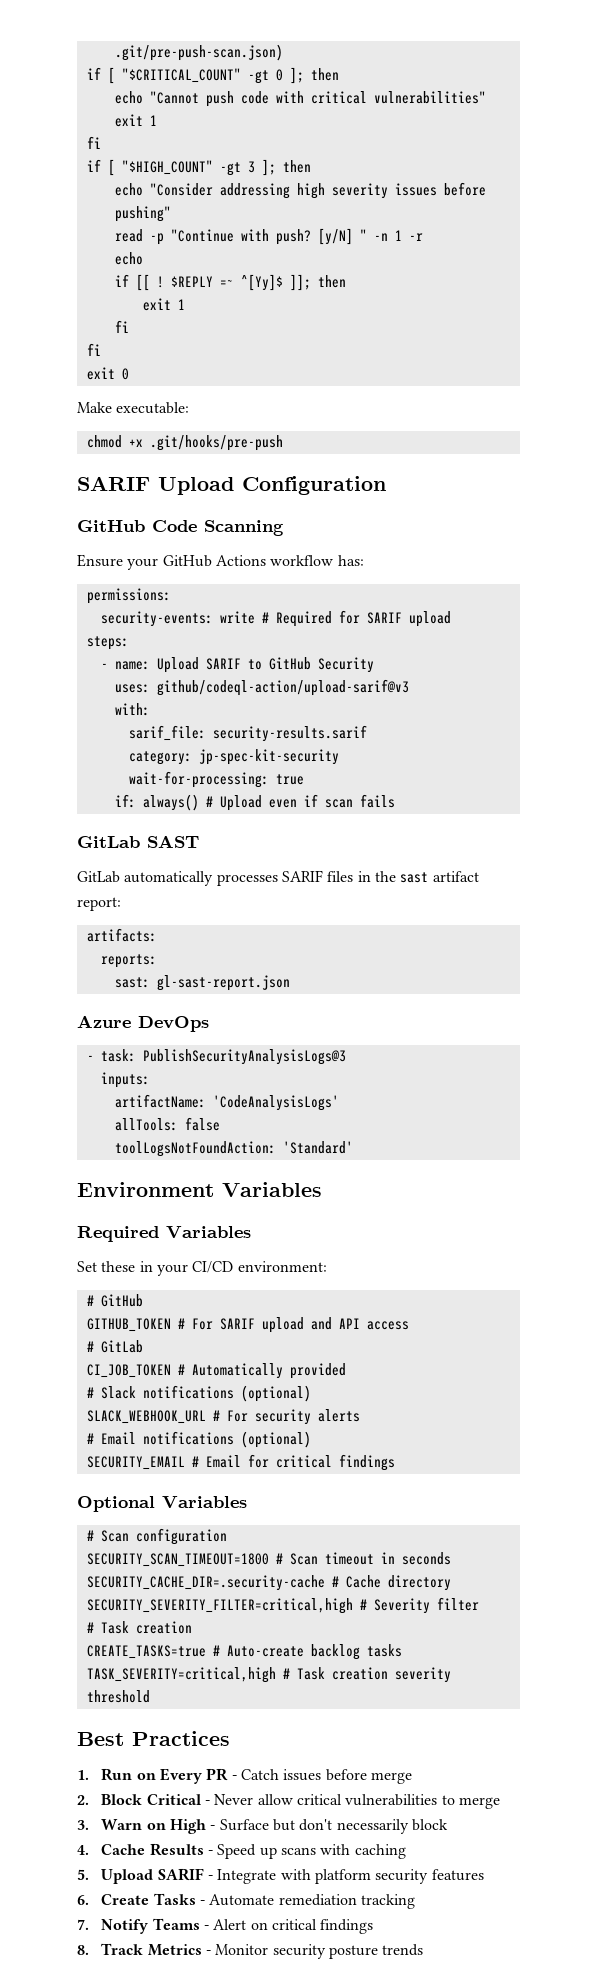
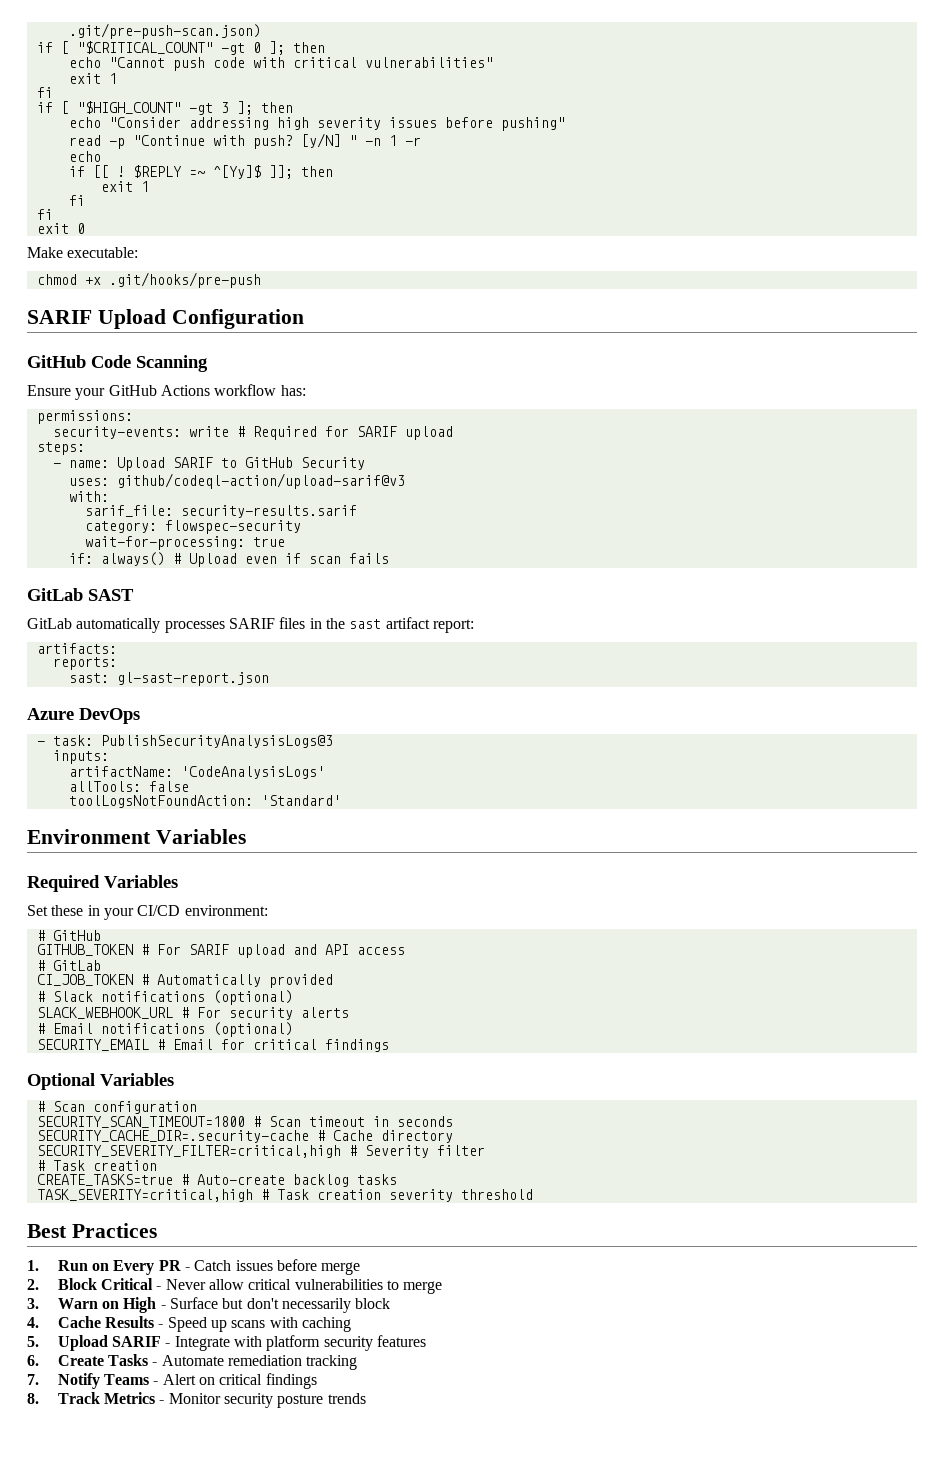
- category: jp-spec-kit-security
+ category: flowspec-security

